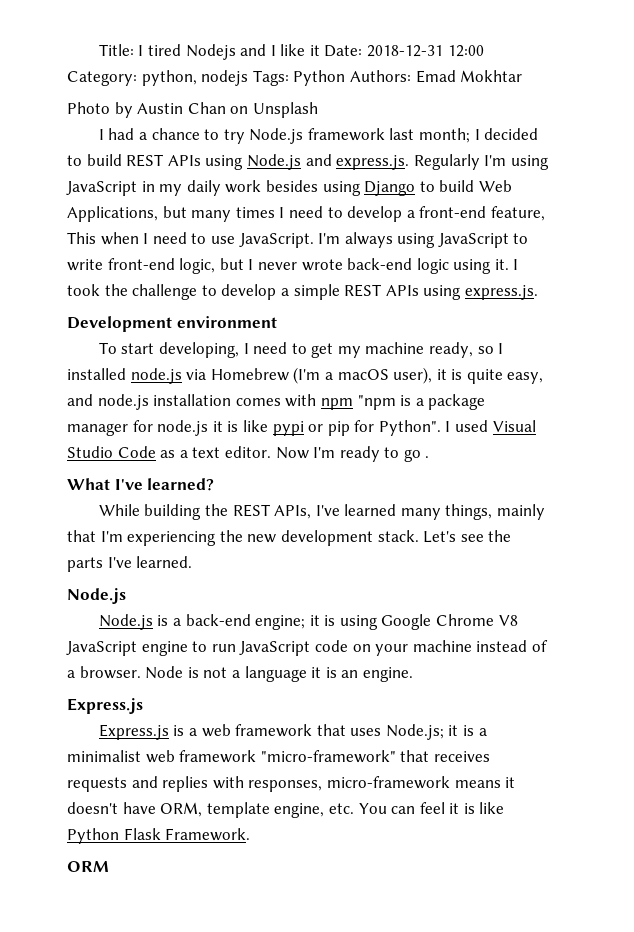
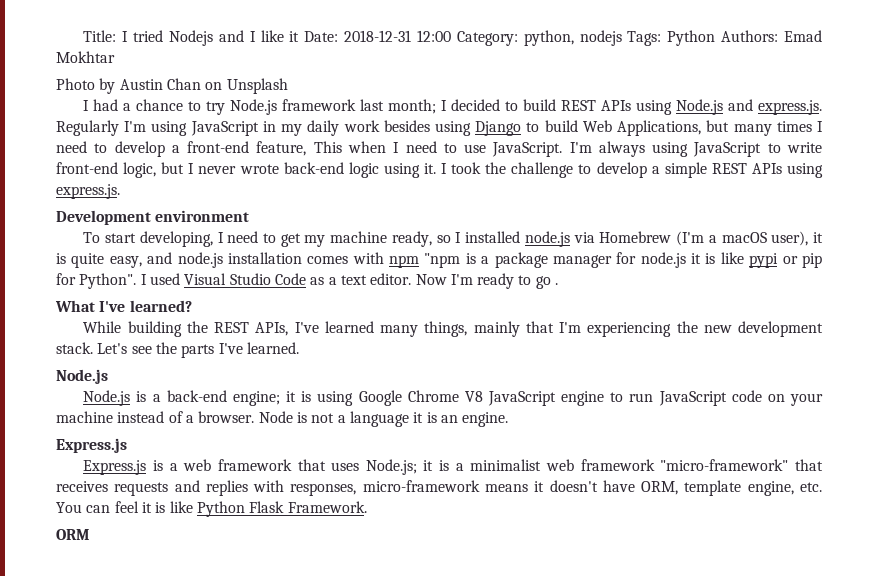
- Title: I tired Nodejs and I like it Date: 2018-12-31 12:00 Category: python, nodejs Tags: Python Authors: Emad Mokhtar
+ Title: I tried Nodejs and I like it Date: 2018-12-31 12:00 Category: python, nodejs Tags: Python Authors: Emad Mokhtar

